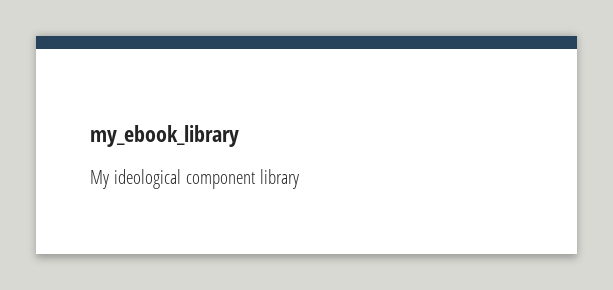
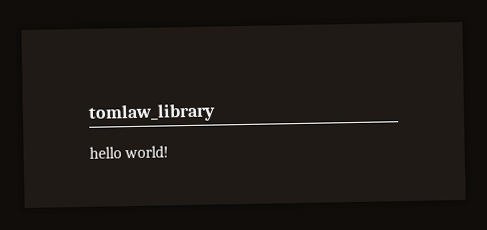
- my_ebook_library
- My ideological component library
+ tomlaw_library
+ hello world!

